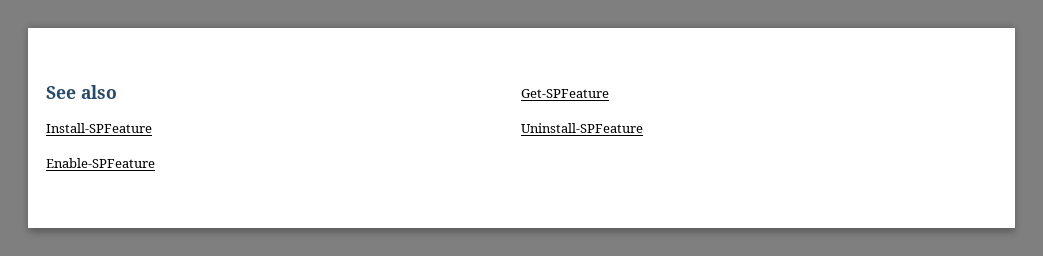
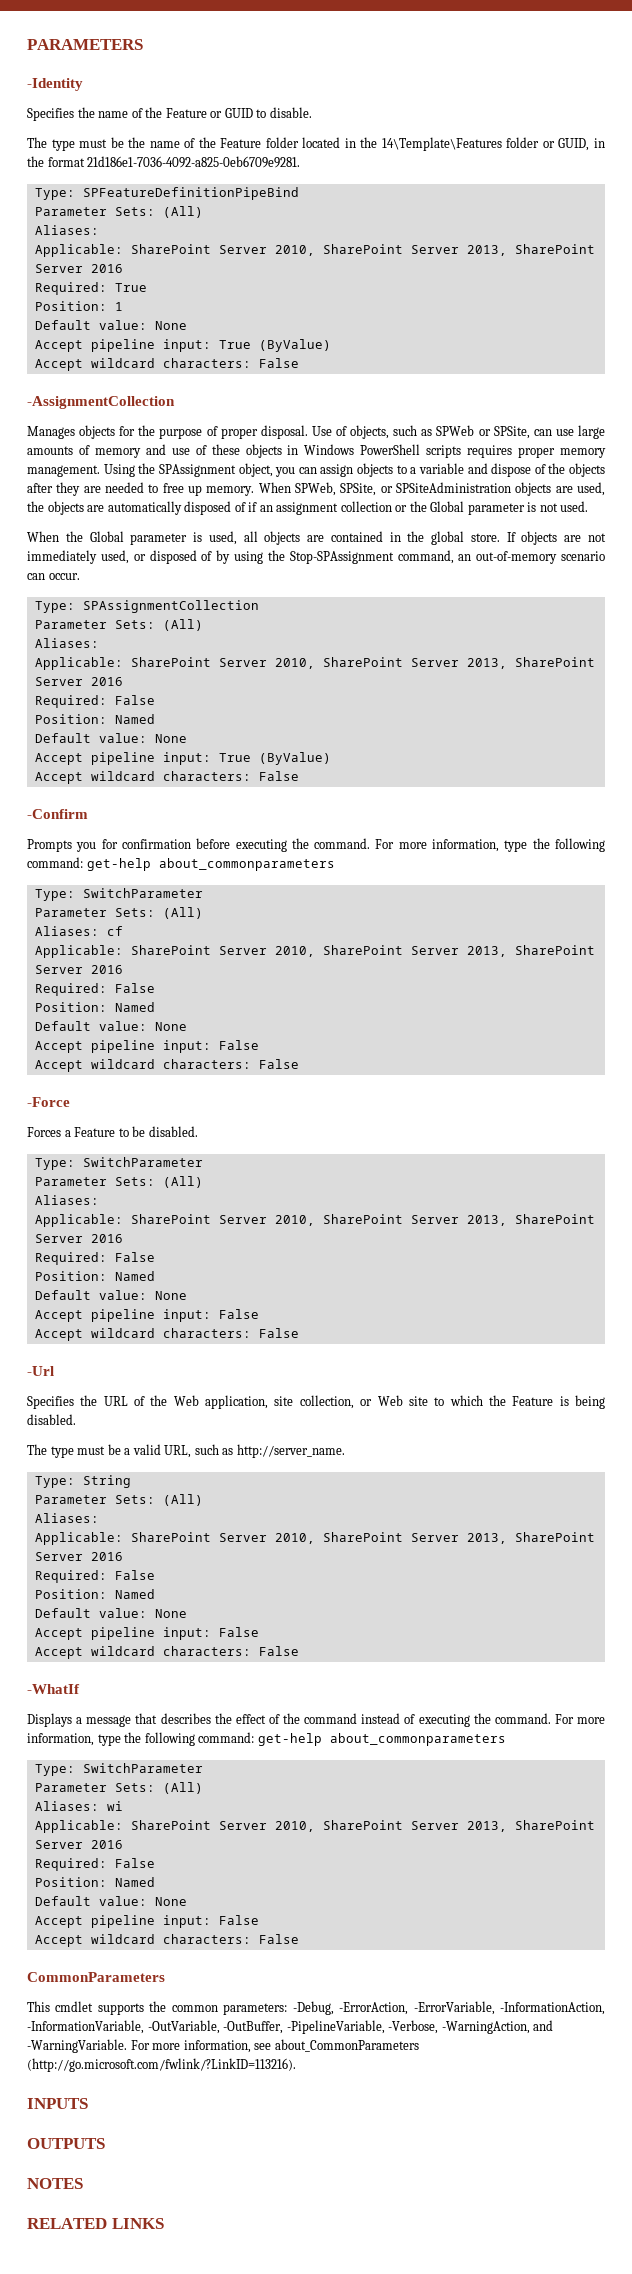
- See also
- Install-SPFeature
- Enable-SPFeature
- Get-SPFeature
- Uninstall-SPFeature
+ PARAMETERS
+ -Identity
+ Specifies the name of the Feature or GUID to disable.
+ The type must be the name of the Feature folder located in the 14\Template\Features folder or GUID, in the format 21d186e1-7036-4092-a825-0eb6709e9281.
+ Type: SPFeatureDefinitionPipeBind
+ Parameter Sets: (All)
+ Aliases:
+ Applicable: SharePoint Server 2010, SharePoint Server 2013, SharePoint Server 2016
+ Required: True
+ Position: 1
+ Default value: None
+ Accept pipeline input: True (ByValue)
+ Accept wildcard characters: False
+ -AssignmentCollection
+ Manages objects for the purpose of proper disposal. Use of objects, such as SPWeb or SPSite, can use large amounts of memory and use of these objects in Windows PowerShell scripts requires proper memory management. Using the SPAssignment object, you can assign objects to a variable and dispose of the objects after they are needed to free up memory. When SPWeb, SPSite, or SPSiteAdministration objects are used, the objects are automatically disposed of if an assignment collection or the Global parameter is not used.
+ When the Global parameter is used, all objects are contained in the global store. If objects are not immediately used, or disposed of by using the Stop-SPAssignment command, an out-of-memory scenario can occur.
+ Type: SPAssignmentCollection
+ Parameter Sets: (All)
+ Aliases:
+ Applicable: SharePoint Server 2010, SharePoint Server 2013, SharePoint Server 2016
+ Required: False
+ Position: Named
+ Default value: None
+ Accept pipeline input: True (ByValue)
+ Accept wildcard characters: False
+ -Confirm
+ Prompts you for confirmation before executing the command. For more information, type the following command: get-help about_commonparameters
+ Type: SwitchParameter
+ Parameter Sets: (All)
+ Aliases: cf
+ Applicable: SharePoint Server 2010, SharePoint Server 2013, SharePoint Server 2016
+ Required: False
+ Position: Named
+ Default value: None
+ Accept pipeline input: False
+ Accept wildcard characters: False
+ -Force
+ Forces a Feature to be disabled.
+ Type: SwitchParameter
+ Parameter Sets: (All)
+ Aliases:
+ Applicable: SharePoint Server 2010, SharePoint Server 2013, SharePoint Server 2016
+ Required: False
+ Position: Named
+ Default value: None
+ Accept pipeline input: False
+ Accept wildcard characters: False
+ -Url
+ Specifies the URL of the Web application, site collection, or Web site to which the Feature is being disabled.
+ The type must be a valid URL, such as http://server_name.
+ Type: String
+ Parameter Sets: (All)
+ Aliases:
+ Applicable: SharePoint Server 2010, SharePoint Server 2013, SharePoint Server 2016
+ Required: False
+ Position: Named
+ Default value: None
+ Accept pipeline input: False
+ Accept wildcard characters: False
+ -WhatIf
+ Displays a message that describes the effect of the command instead of executing the command. For more information, type the following command: get-help about_commonparameters
+ Type: SwitchParameter
+ Parameter Sets: (All)
+ Aliases: wi
+ Applicable: SharePoint Server 2010, SharePoint Server 2013, SharePoint Server 2016
+ Required: False
+ Position: Named
+ Default value: None
+ Accept pipeline input: False
+ Accept wildcard characters: False
+ CommonParameters
+ This cmdlet supports the common parameters: -Debug, -ErrorAction, -ErrorVariable, -InformationAction, -InformationVariable, -OutVariable, -OutBuffer, -PipelineVariable, -Verbose, -WarningAction, and -WarningVariable. For more information, see about_CommonParameters (http://go.microsoft.com/fwlink/?LinkID=113216).
+ INPUTS
+ OUTPUTS
+ NOTES
+ RELATED LINKS

